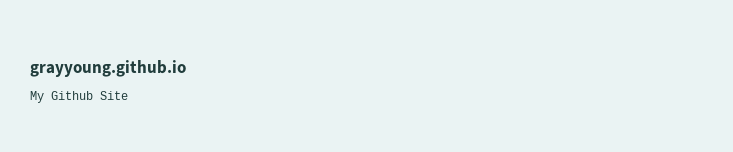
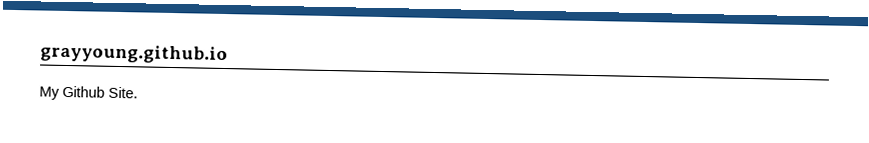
- My Github Site
+ My Github Site.

